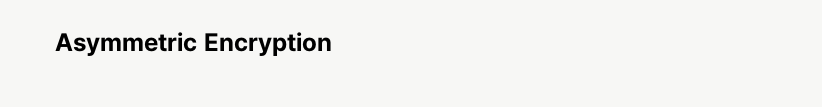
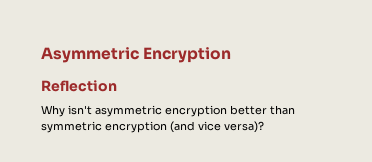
+ Reflection
+ Why isn't asymmetric encryption better than symmetric encryption (and vice versa)?

